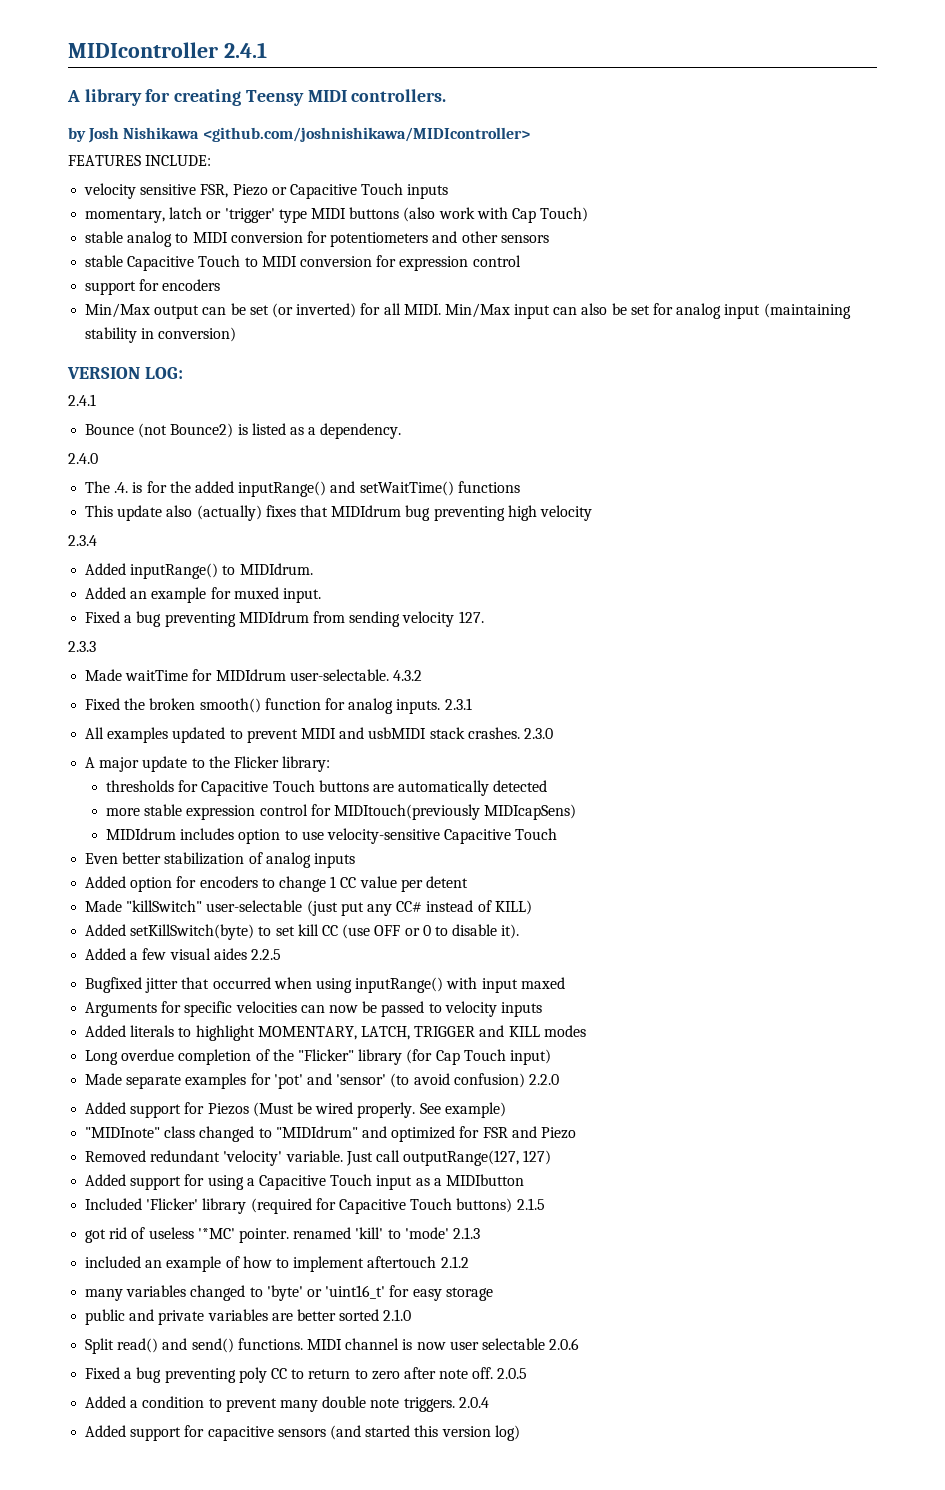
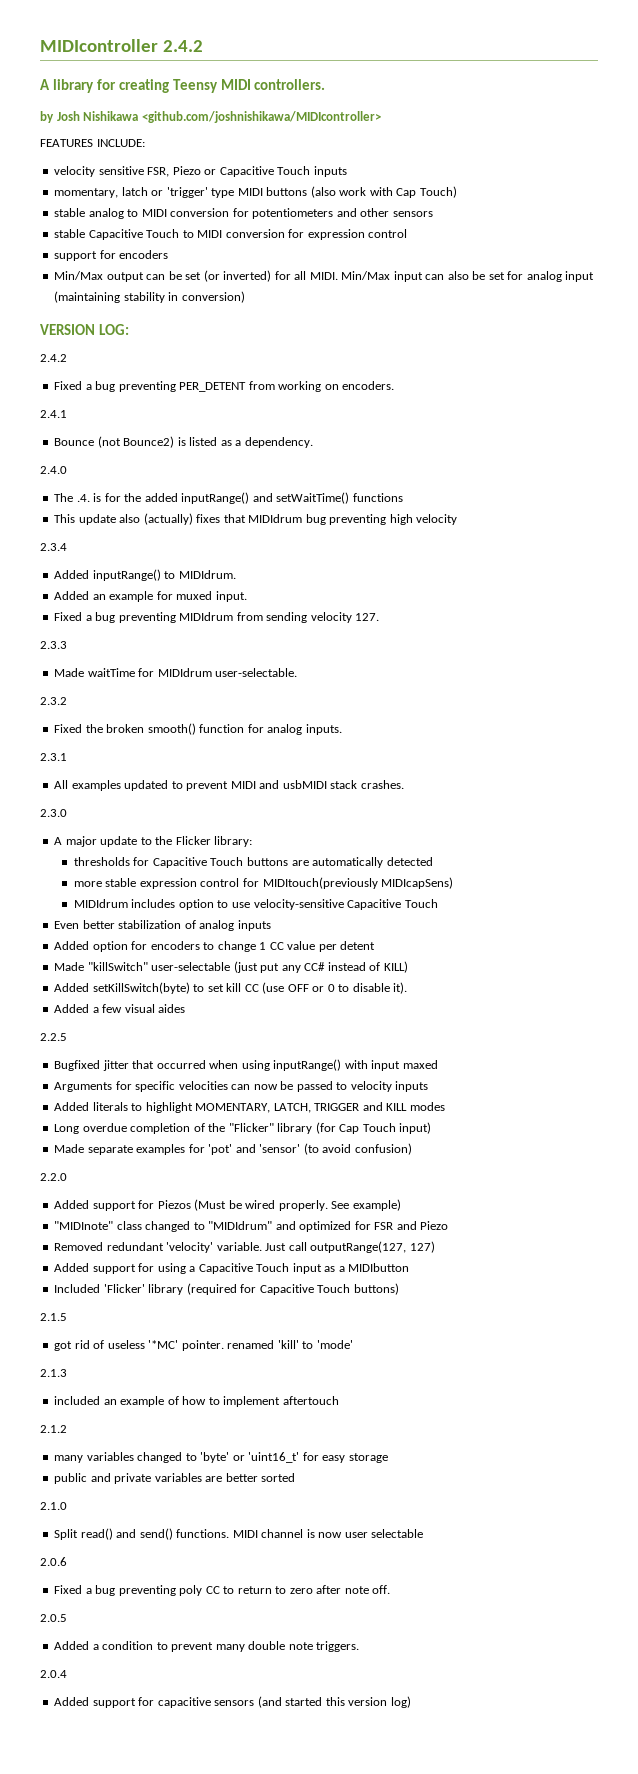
- MIDIcontroller 2.4.1
+ MIDIcontroller 2.4.2
  VERSION LOG:
+ 2.4.2
+ Fixed a bug preventing PER_DETENT from working on encoders.
- Made waitTime for MIDIdrum user-selectable. 4.3.2
+ Made waitTime for MIDIdrum user-selectable.
+ 2.3.2
- Fixed the broken smooth() function for analog inputs. 2.3.1
+ Fixed the broken smooth() function for analog inputs.
+ 2.3.1
- All examples updated to prevent MIDI and usbMIDI stack crashes. 2.3.0
+ All examples updated to prevent MIDI and usbMIDI stack crashes.
+ 2.3.0
- Added a few visual aides 2.2.5
+ Added a few visual aides
+ 2.2.5
- Made separate examples for 'pot' and 'sensor' (to avoid confusion) 2.2.0
+ Made separate examples for 'pot' and 'sensor' (to avoid confusion)
+ 2.2.0
- Included 'Flicker' library (required for Capacitive Touch buttons) 2.1.5
+ Included 'Flicker' library (required for Capacitive Touch buttons)
+ 2.1.5
- got rid of useless '*MC' pointer. renamed 'kill' to 'mode' 2.1.3
+ got rid of useless '*MC' pointer. renamed 'kill' to 'mode'
+ 2.1.3
- included an example of how to implement aftertouch 2.1.2
+ included an example of how to implement aftertouch
+ 2.1.2
- public and private variables are better sorted 2.1.0
+ public and private variables are better sorted
+ 2.1.0
- MIDI channel is now user selectable 2.0.6
+ MIDI channel is now user selectable
+ 2.0.6
- Fixed a bug preventing poly CC to return to zero after note off. 2.0.5
+ Fixed a bug preventing poly CC to return to zero after note off.
+ 2.0.5
- Added a condition to prevent many double note triggers. 2.0.4
+ Added a condition to prevent many double note triggers.
+ 2.0.4

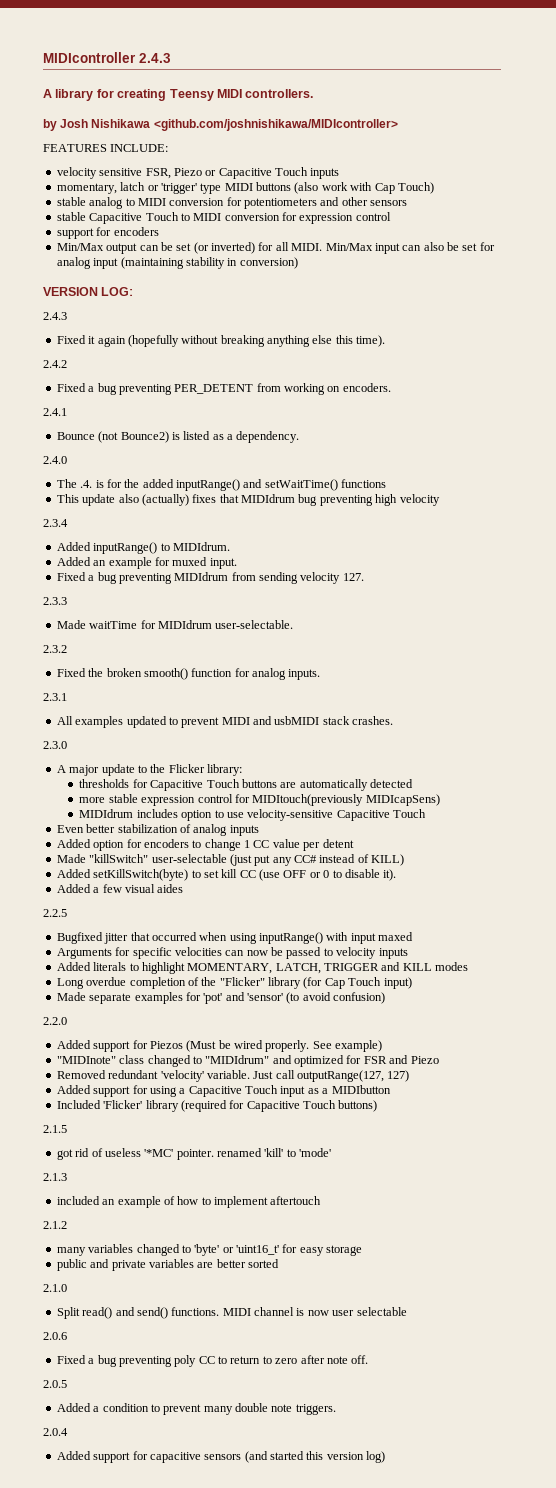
- MIDIcontroller 2.4.2
+ MIDIcontroller 2.4.3
  VERSION LOG:
+ 2.4.3
+ Fixed it again (hopefully without breaking anything else this time).

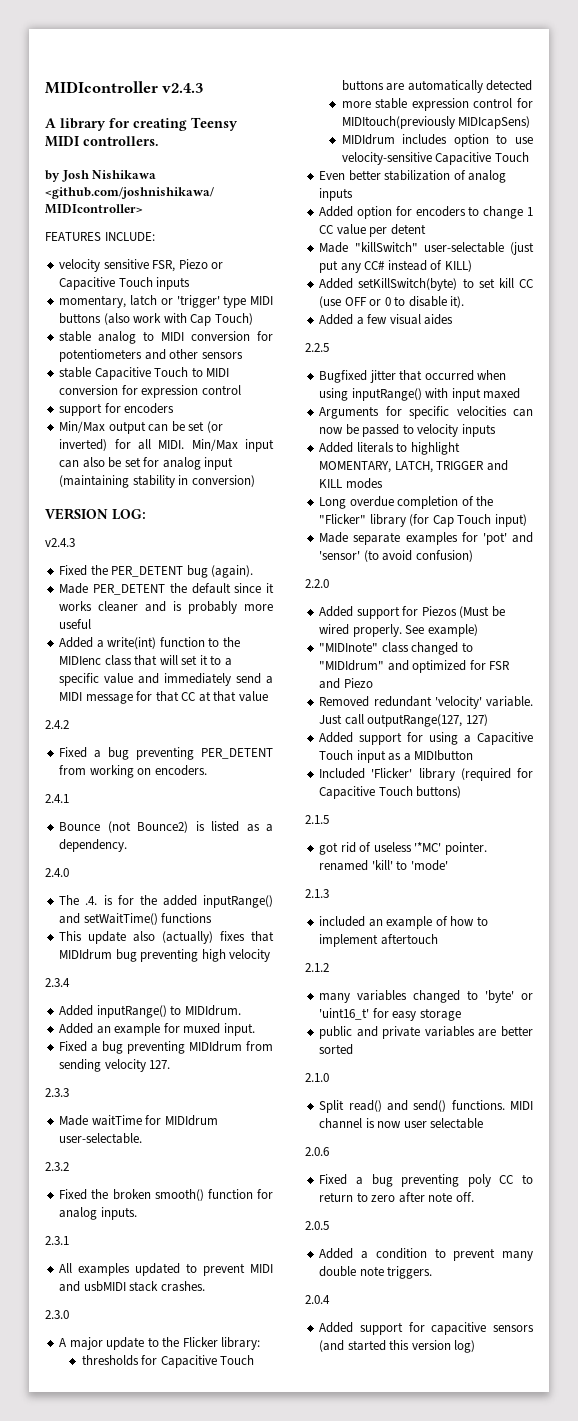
- MIDIcontroller 2.4.3
+ MIDIcontroller v2.4.3
  VERSION LOG:
- 2.4.3
- Fixed it again (hopefully without breaking anything else this time).
+ v2.4.3
+ Fixed the PER_DETENT bug (again).
+ Made PER_DETENT the default since it works cleaner and is probably more useful
+ Added a write(int) function to the MIDIenc class that will set it to a specific value and immediately send a MIDI message for that CC at that value

